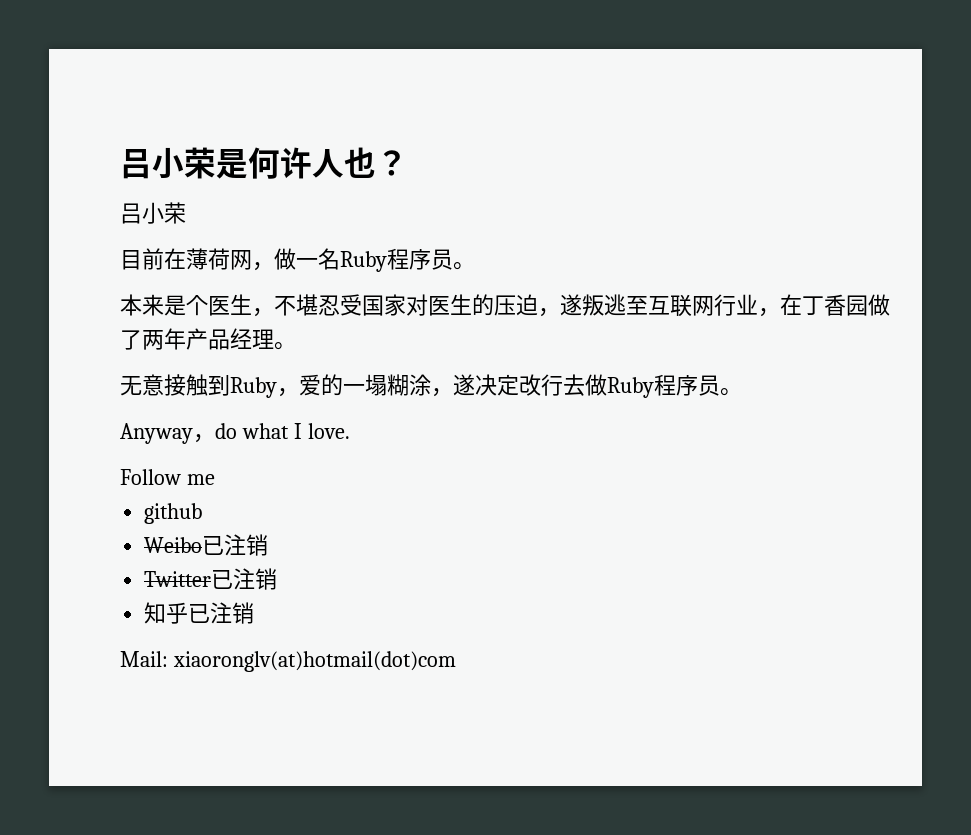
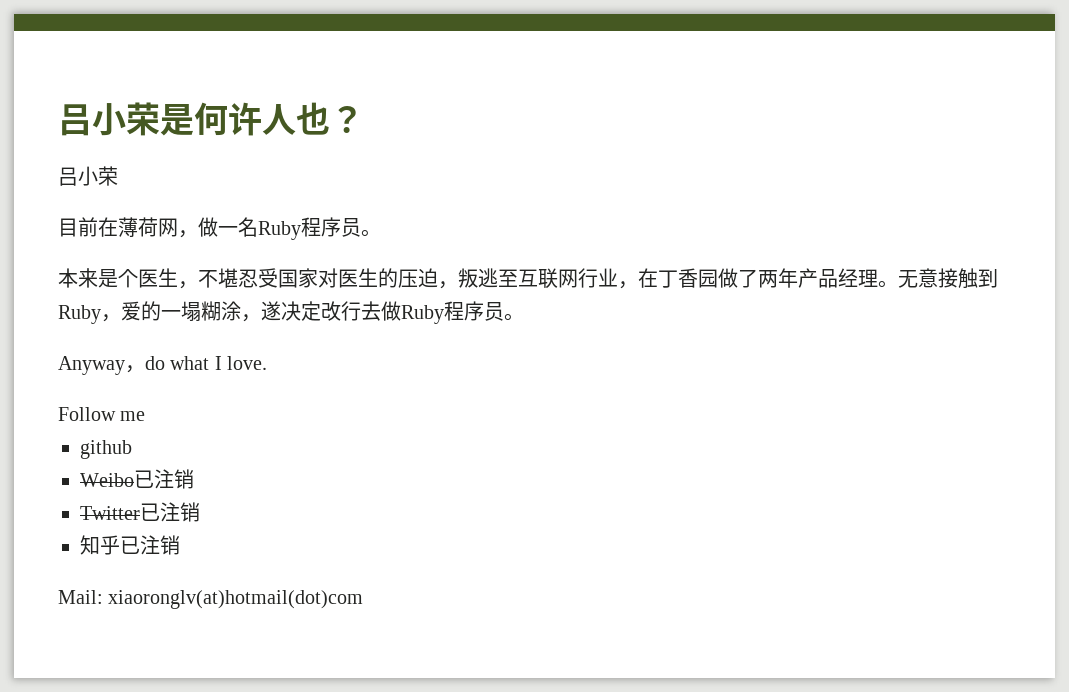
- 本来是个医生，不堪忍受国家对医生的压迫，遂叛逃至互联网行业，在丁香园做了两年产品经理。
- 无意接触到Ruby，爱的一塌糊涂，遂决定改行去做Ruby程序员。
+ 本来是个医生，不堪忍受国家对医生的压迫，叛逃至互联网行业，在丁香园做了两年产品经理。无意接触到Ruby，爱的一塌糊涂，遂决定改行去做Ruby程序员。

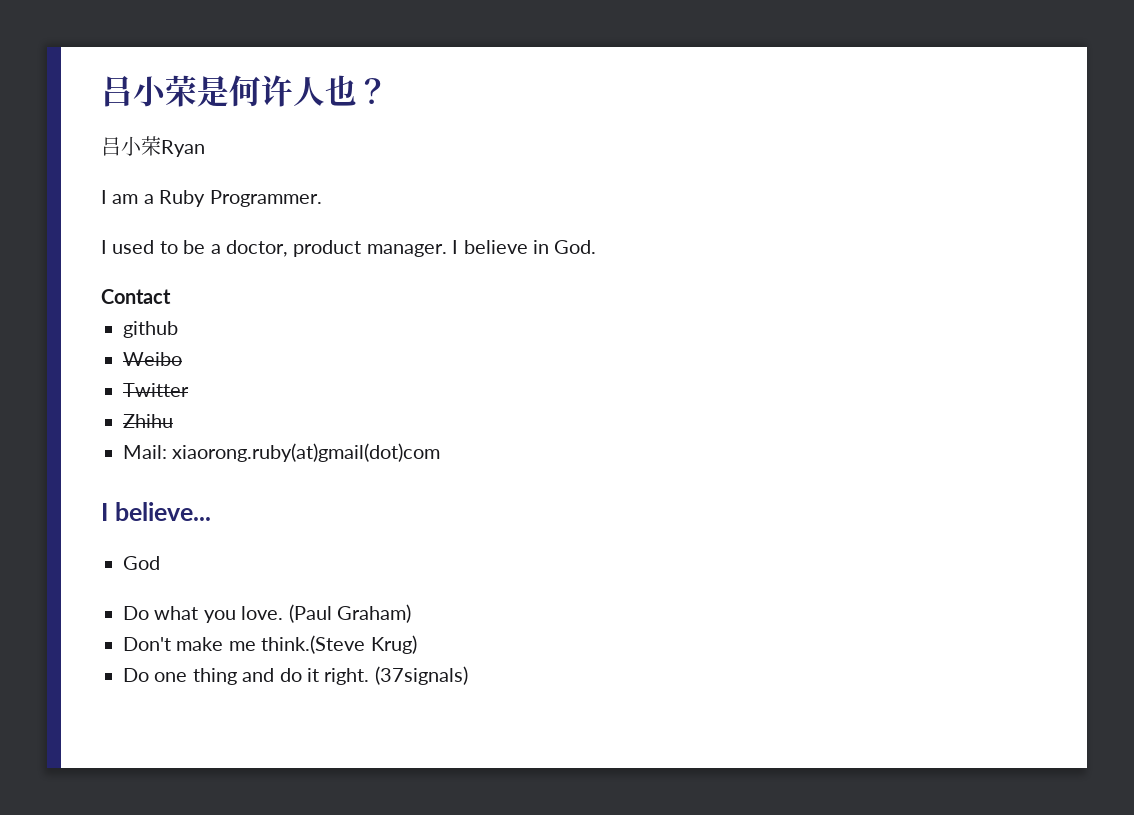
  吕小荣是何许人也？
- 吕小荣
- 目前在薄荷网，做一名Ruby程序员。
- 本来是个医生，不堪忍受国家对医生的压迫，叛逃至互联网行业，在丁香园做了两年产品经理。无意接触到Ruby，爱的一塌糊涂，遂决定改行去做Ruby程序员。
- Anyway，do what I love.
- Follow me
+ 吕小荣Ryan
+ I am a Ruby Programmer.
+ I used to be a doctor, product manager. I believe in God.
+ Contact
- Weibo已注销
+ Weibo
- Twitter已注销
- 知乎已注销
- Mail: xiaoronglv(at)hotmail(dot)com
+ Twitter
+ Zhihu
+ Mail: xiaorong.ruby(at)gmail(dot)com
+ I believe...
+ God
+ Do what you love. (Paul Graham)
+ Don't make me think.(Steve Krug)
+ Do one thing and do it right. (37signals)

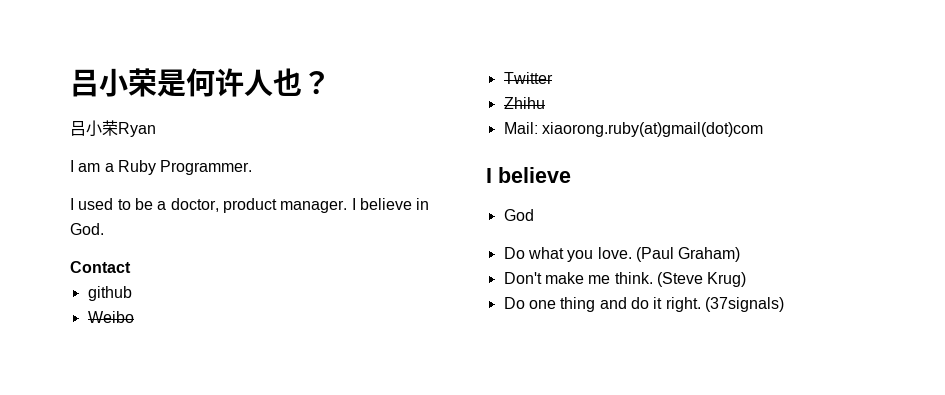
  Mail: xiaorong.ruby(at)gmail(dot)com
- I believe...
+ I believe
- Don't make me think.(Steve Krug)
+ Don't make me think. (Steve Krug)

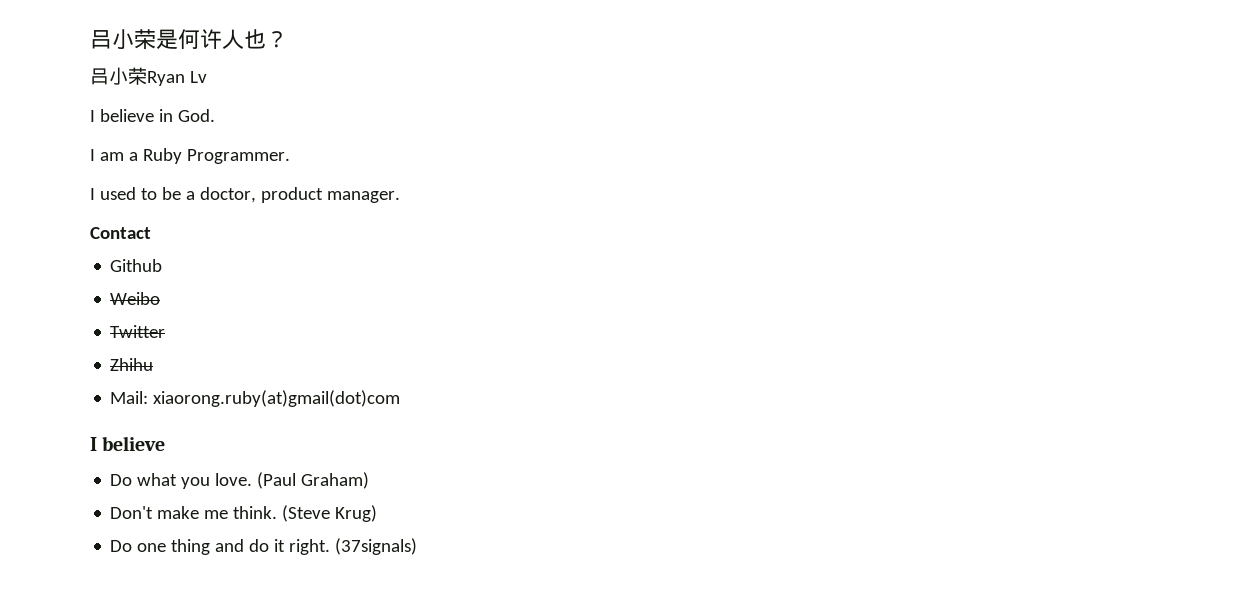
- 吕小荣Ryan
+ 吕小荣Ryan Lv
+ I believe in God.
- I believe in God.
- github
+ Github
- God

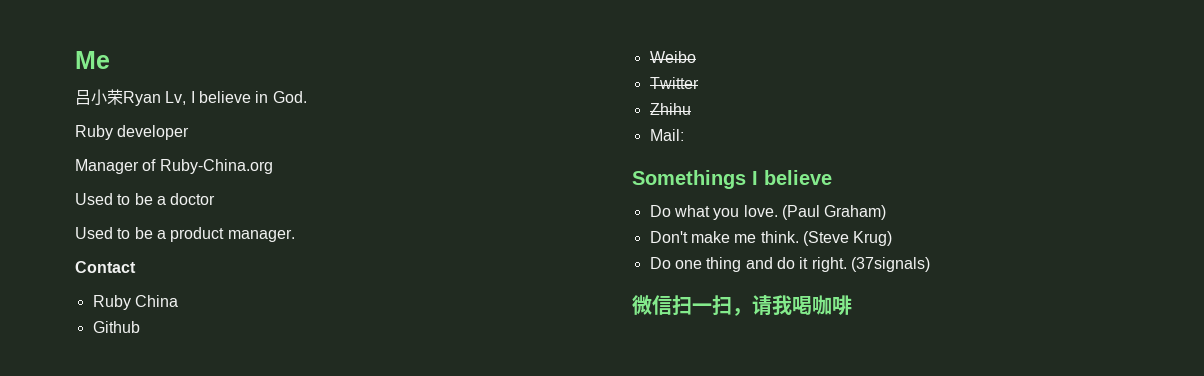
- 吕小荣是何许人也？
+ Me
- 吕小荣Ryan Lv
- I believe in God.
+ 吕小荣Ryan Lv, I believe in God.
- I am a Ruby Programmer.
- I used to be a doctor, product manager.
+ Ruby developer
+ Manager of Ruby-China.org
+ Used to be a doctor
+ Used to be a product manager.
+ Ruby China
- Mail: xiaorong.ruby(at)gmail(dot)com
- I believe
+ Mail:
+ Somethings I believe
+ 微信扫一扫，请我喝咖啡

